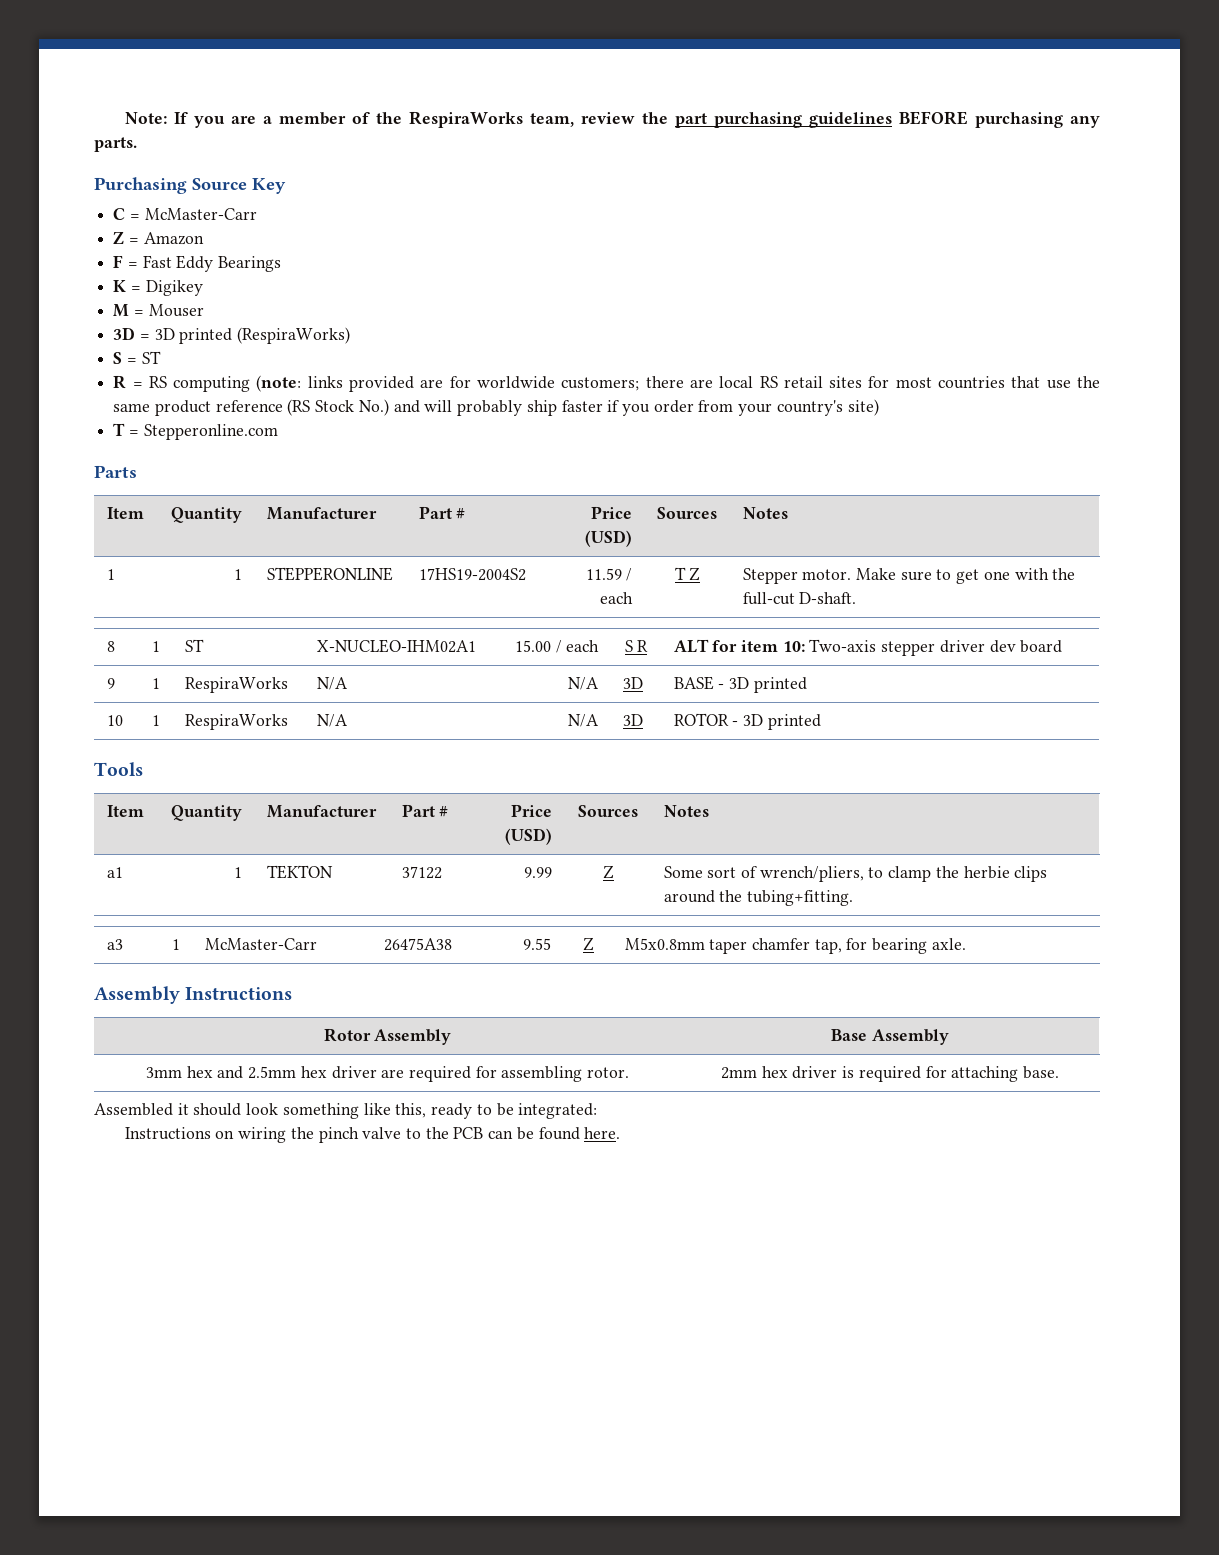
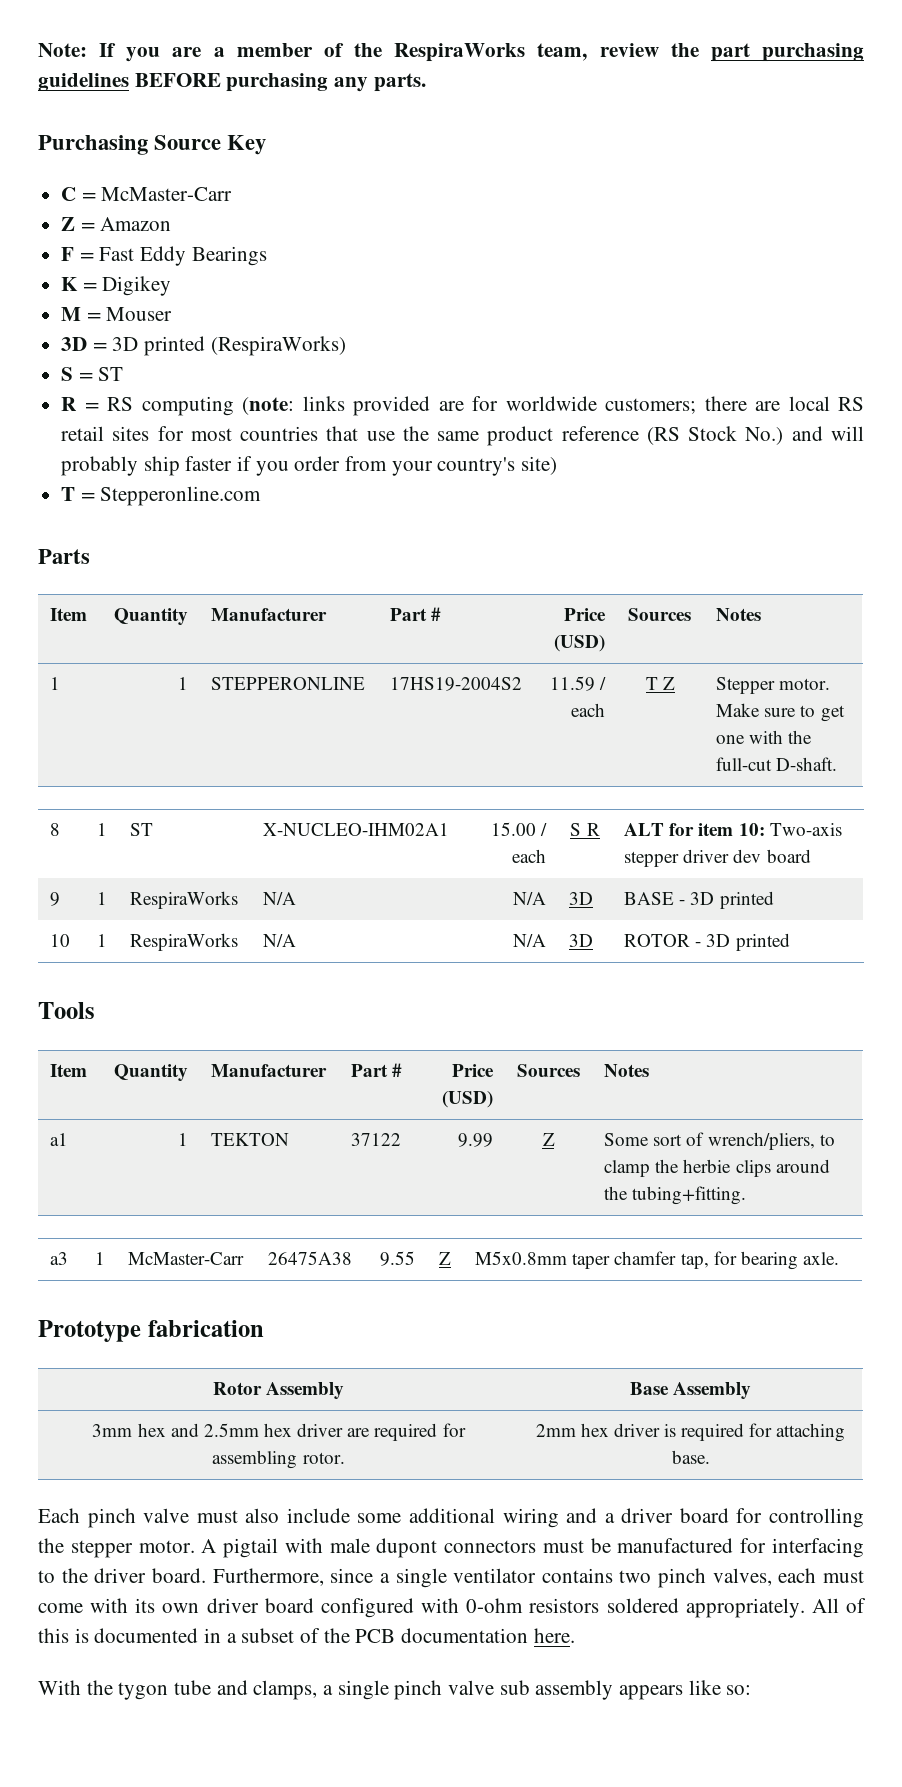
- Assembly Instructions
+ Prototype fabrication
- Assembled it should look something like this, ready to be integrated:
- Instructions on wiring the pinch valve to the PCB can be found here.
+ Each pinch valve must also include some additional wiring and a driver board for controlling the stepper motor. A pigtail with male dupont connectors must be manufactured for interfacing to the driver board. Furthermore, since a single ventilator contains two pinch valves, each must come with its own driver board configured with 0-ohm resistors soldered appropriately. All of this is documented in a subset of the PCB documentation here.
+ With the tygon tube and clamps, a single pinch valve sub assembly appears like so:

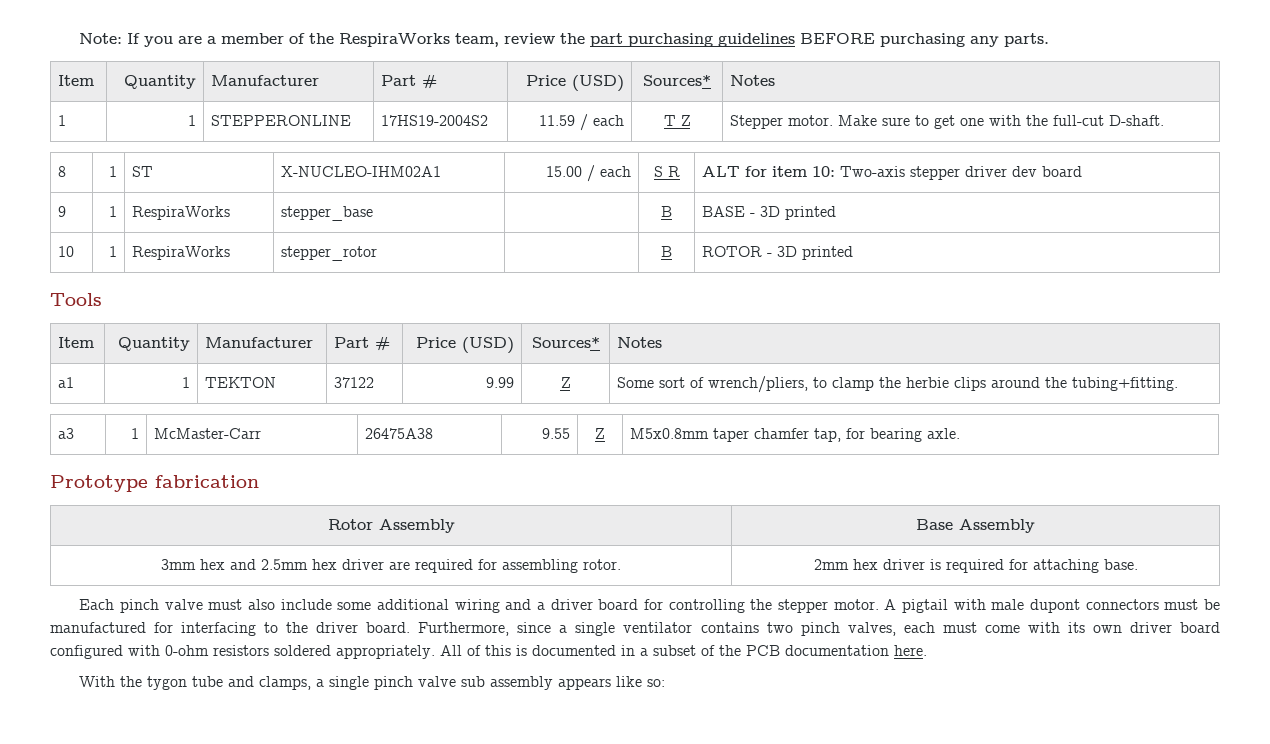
  Note: If you are a member of the RespiraWorks team, review the part purchasing guidelines BEFORE purchasing any parts.
- Purchasing Source Key
- C = McMaster-Carr
- Z = Amazon
- F = Fast Eddy Bearings
- K = Digikey
- M = Mouser
- 3D = 3D printed (RespiraWorks)
- S = ST
- R = RS computing (note: links provided are for worldwide customers; there are local RS retail sites for most countries that use the same product reference (RS Stock No.) and will probably ship faster if you order from your country's site)
- T = Stepperonline.com
- Parts
- Item | Quantity | Manufacturer | Part # | Price (USD) | Sources | Notes
+ Item | Quantity | Manufacturer | Part # | Price (USD) | Sources* | Notes
- 9 | 1 | RespiraWorks | N/A | N/A | 3D | BASE - 3D printed
+ 9 | 1 | RespiraWorks | stepper_base | | B | BASE - 3D printed
- 10 | 1 | RespiraWorks | N/A | N/A | 3D | ROTOR - 3D printed
+ 10 | 1 | RespiraWorks | stepper_rotor | | B | ROTOR - 3D printed
  Tools
- Item | Quantity | Manufacturer | Part # | Price (USD) | Sources | Notes
+ Item | Quantity | Manufacturer | Part # | Price (USD) | Sources* | Notes

